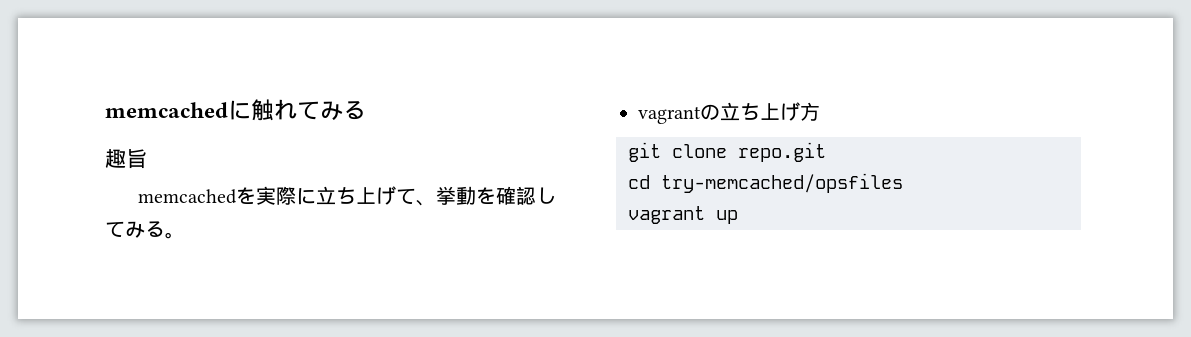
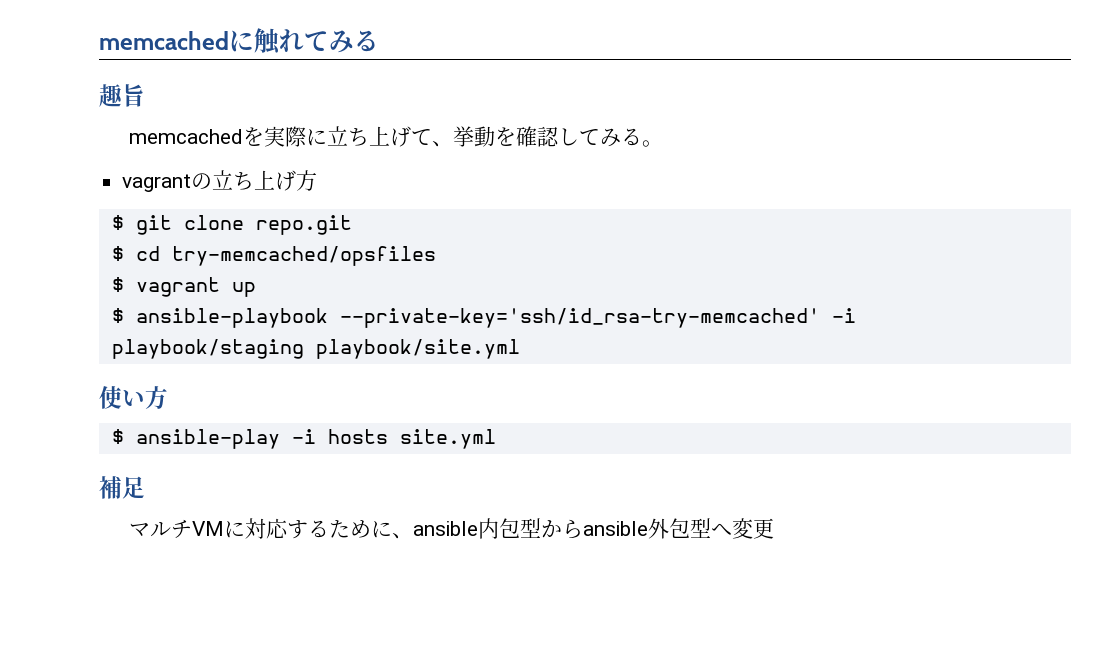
- git clone repo.git
+ $ git clone repo.git
- cd try-memcached/opsfiles
+ $ cd try-memcached/opsfiles
- vagrant up
+ $ vagrant up
+ $ ansible-playbook --private-key='ssh/id_rsa-try-memcached' -i playbook/staging playbook/site.yml
+ 使い方
+ $ ansible-play -i hosts site.yml
+ 補足
+ マルチVMに対応するために、ansible内包型からansible外包型へ変更

